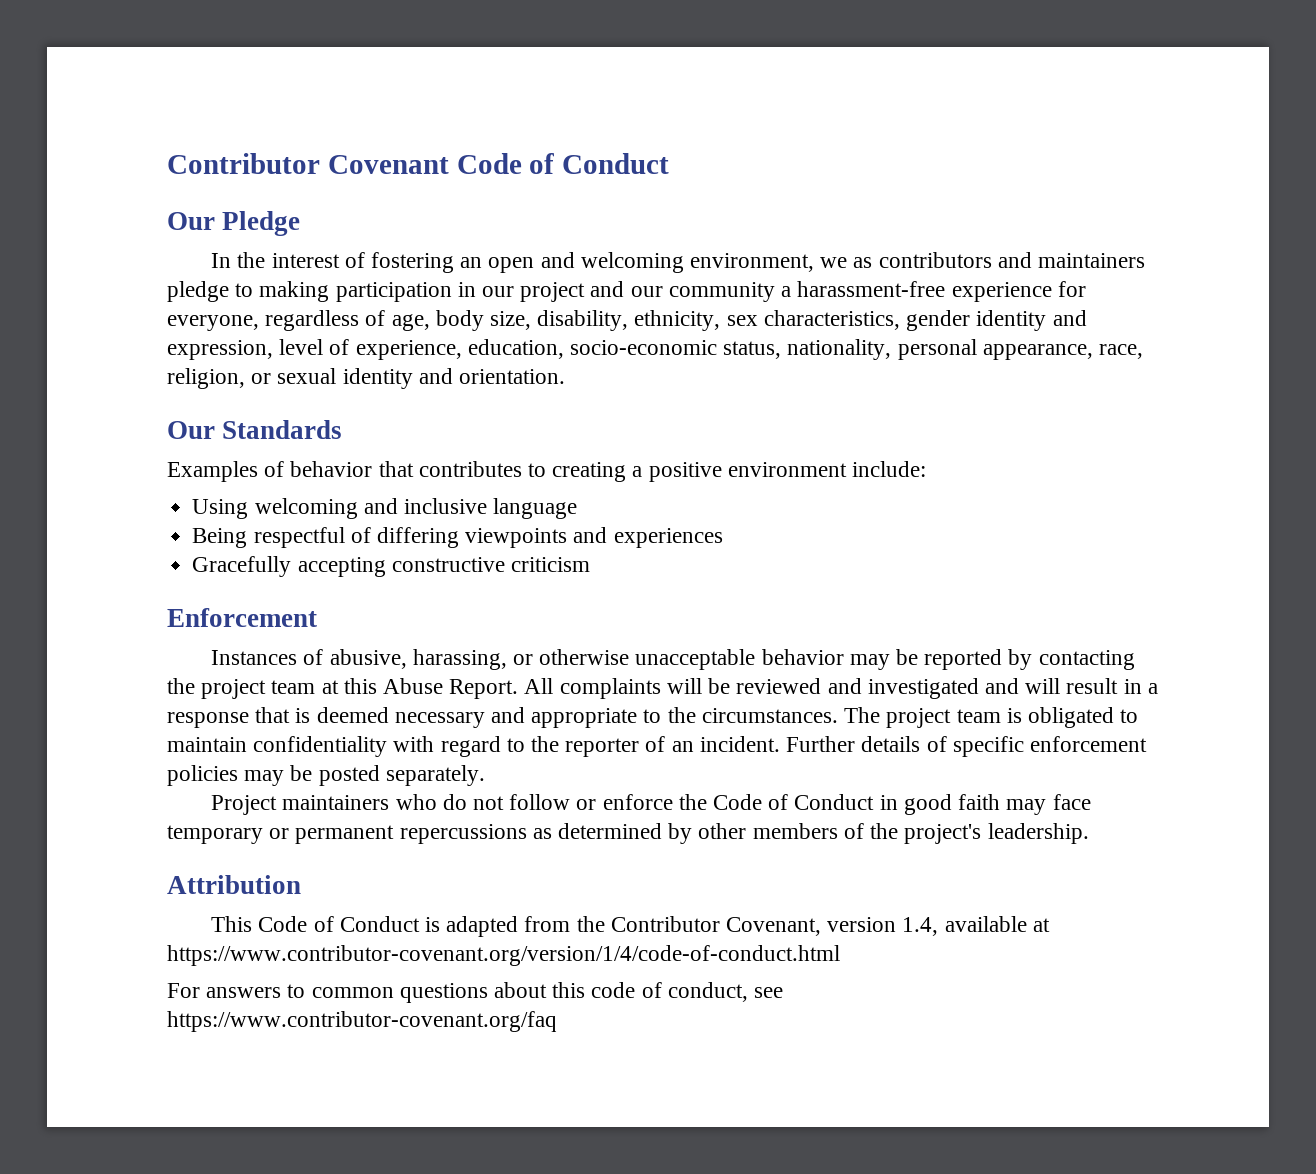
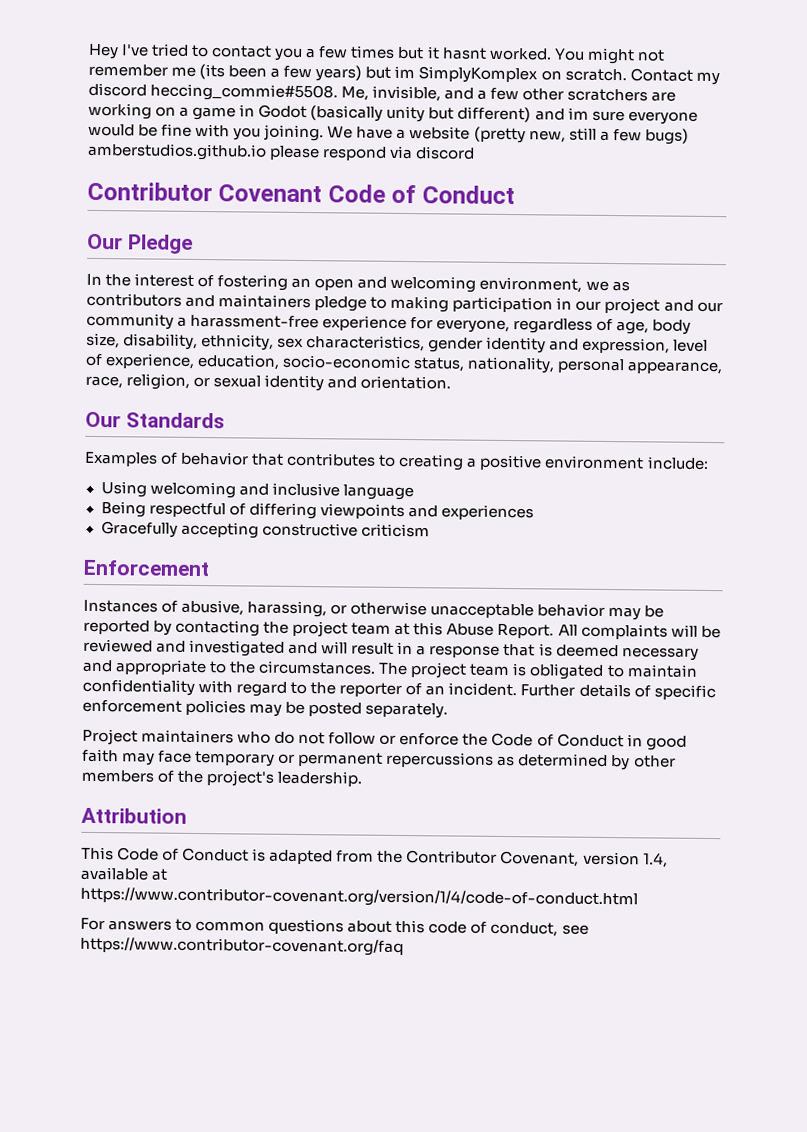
+ Hey I've tried to contact you a few times but it hasnt worked. You might not remember me (its been a few years) but im SimplyKomplex on scratch. Contact my discord heccing_commie#5508. Me, invisible, and a few other scratchers are working on a game in Godot (basically unity but different) and im sure everyone would be fine with you joining. We have a website (pretty new, still a few bugs) amberstudios.github.io please respond via discord

